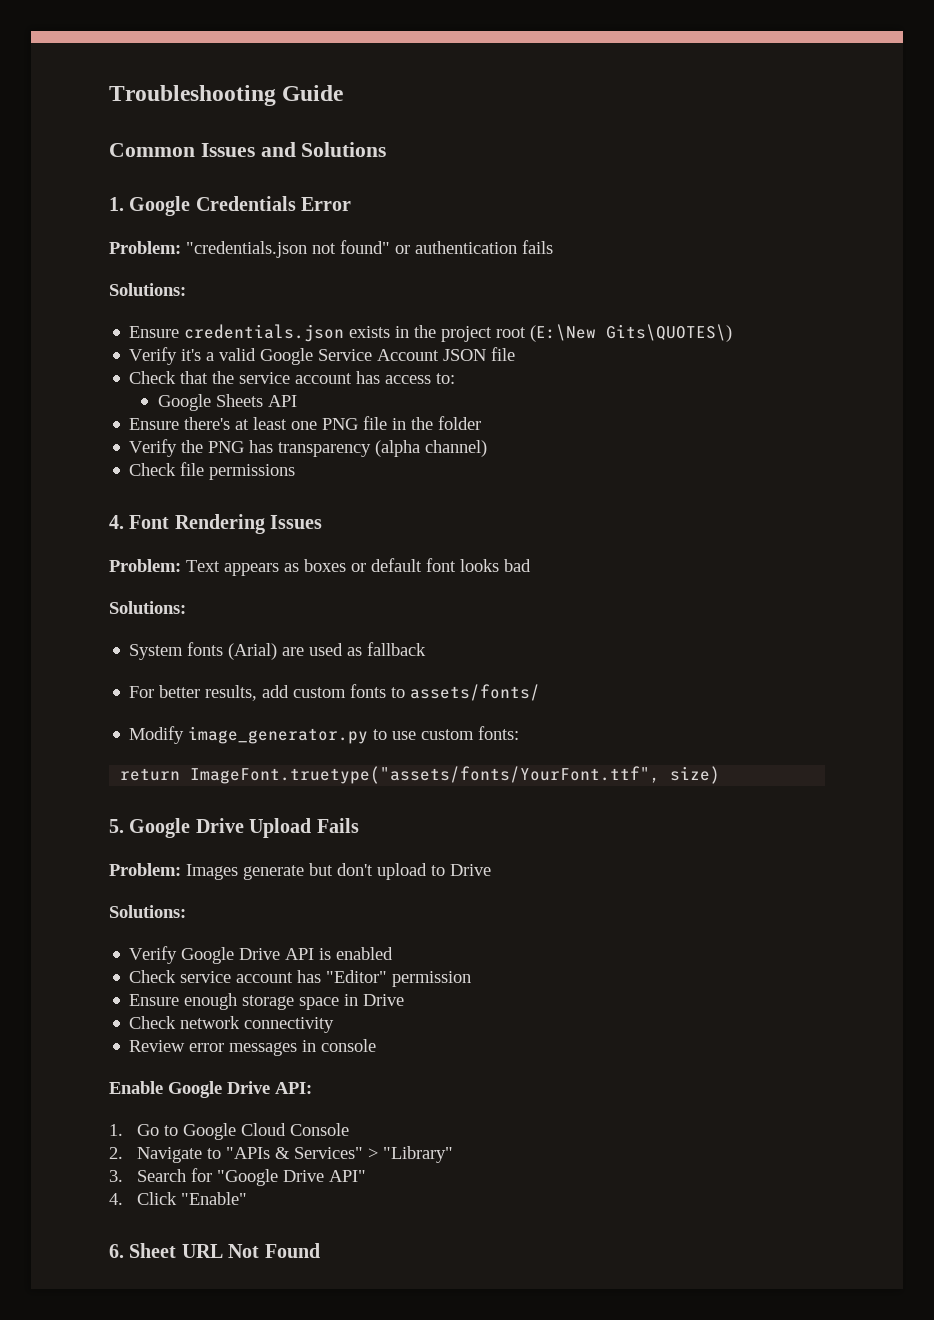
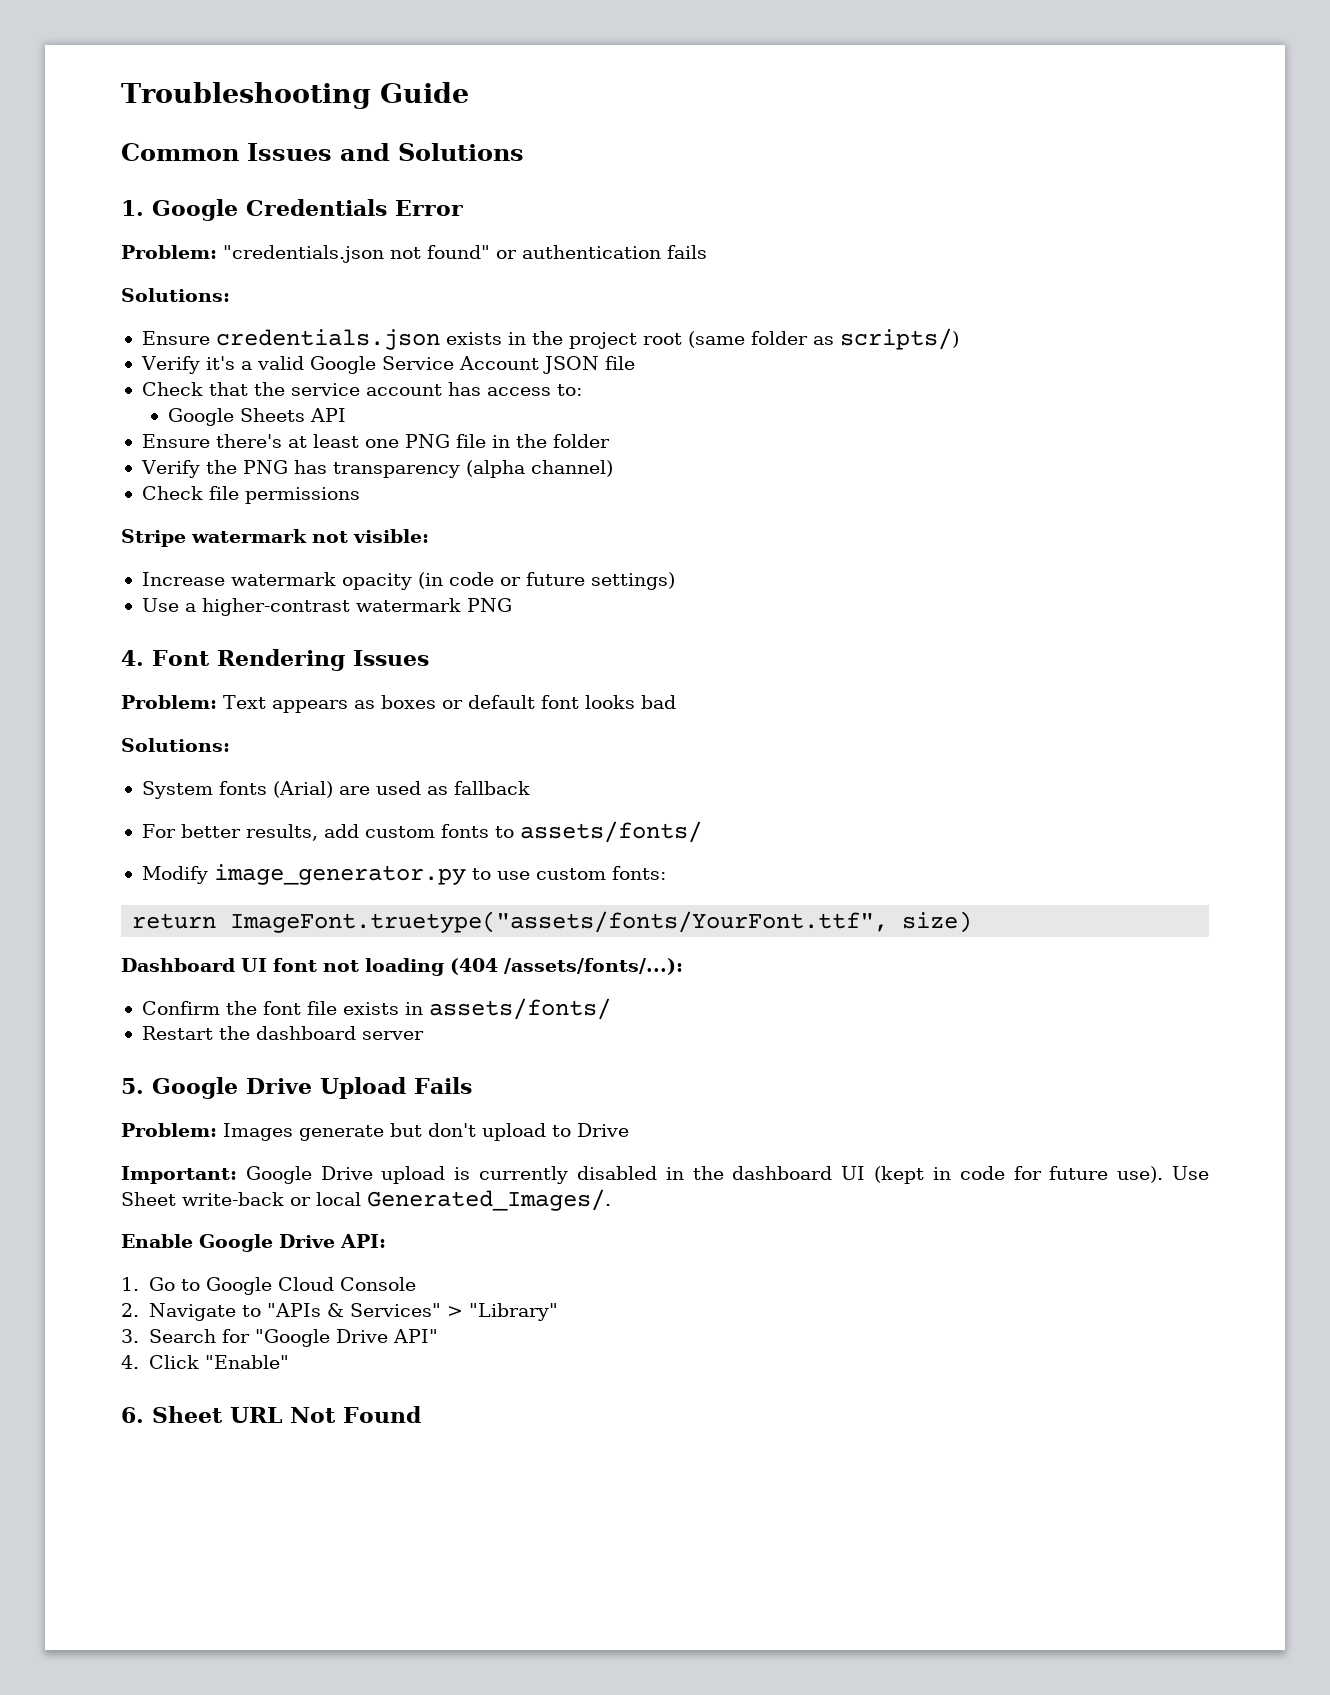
- Ensure credentials.json exists in the project root (E:\New Gits\QUOTES\)
+ Ensure credentials.json exists in the project root (same folder as scripts/)
+ Stripe watermark not visible:
+ Increase watermark opacity (in code or future settings)
+ Use a higher-contrast watermark PNG
+ Dashboard UI font not loading (404 /assets/fonts/...):
+ Confirm the font file exists in assets/fonts/
+ Restart the dashboard server
  Problem: Images generate but don't upload to Drive
- Solutions:
- Verify Google Drive API is enabled
- Check service account has "Editor" permission
- Ensure enough storage space in Drive
- Check network connectivity
- Review error messages in console
+ Important: Google Drive upload is currently disabled in the dashboard UI (kept in code for future use). Use Sheet write-back or local Generated_Images/.

